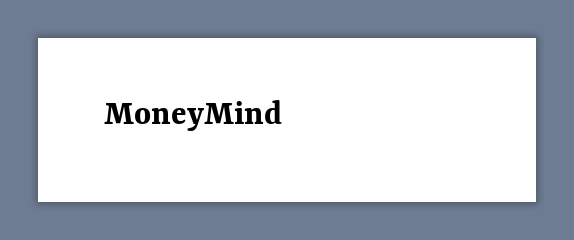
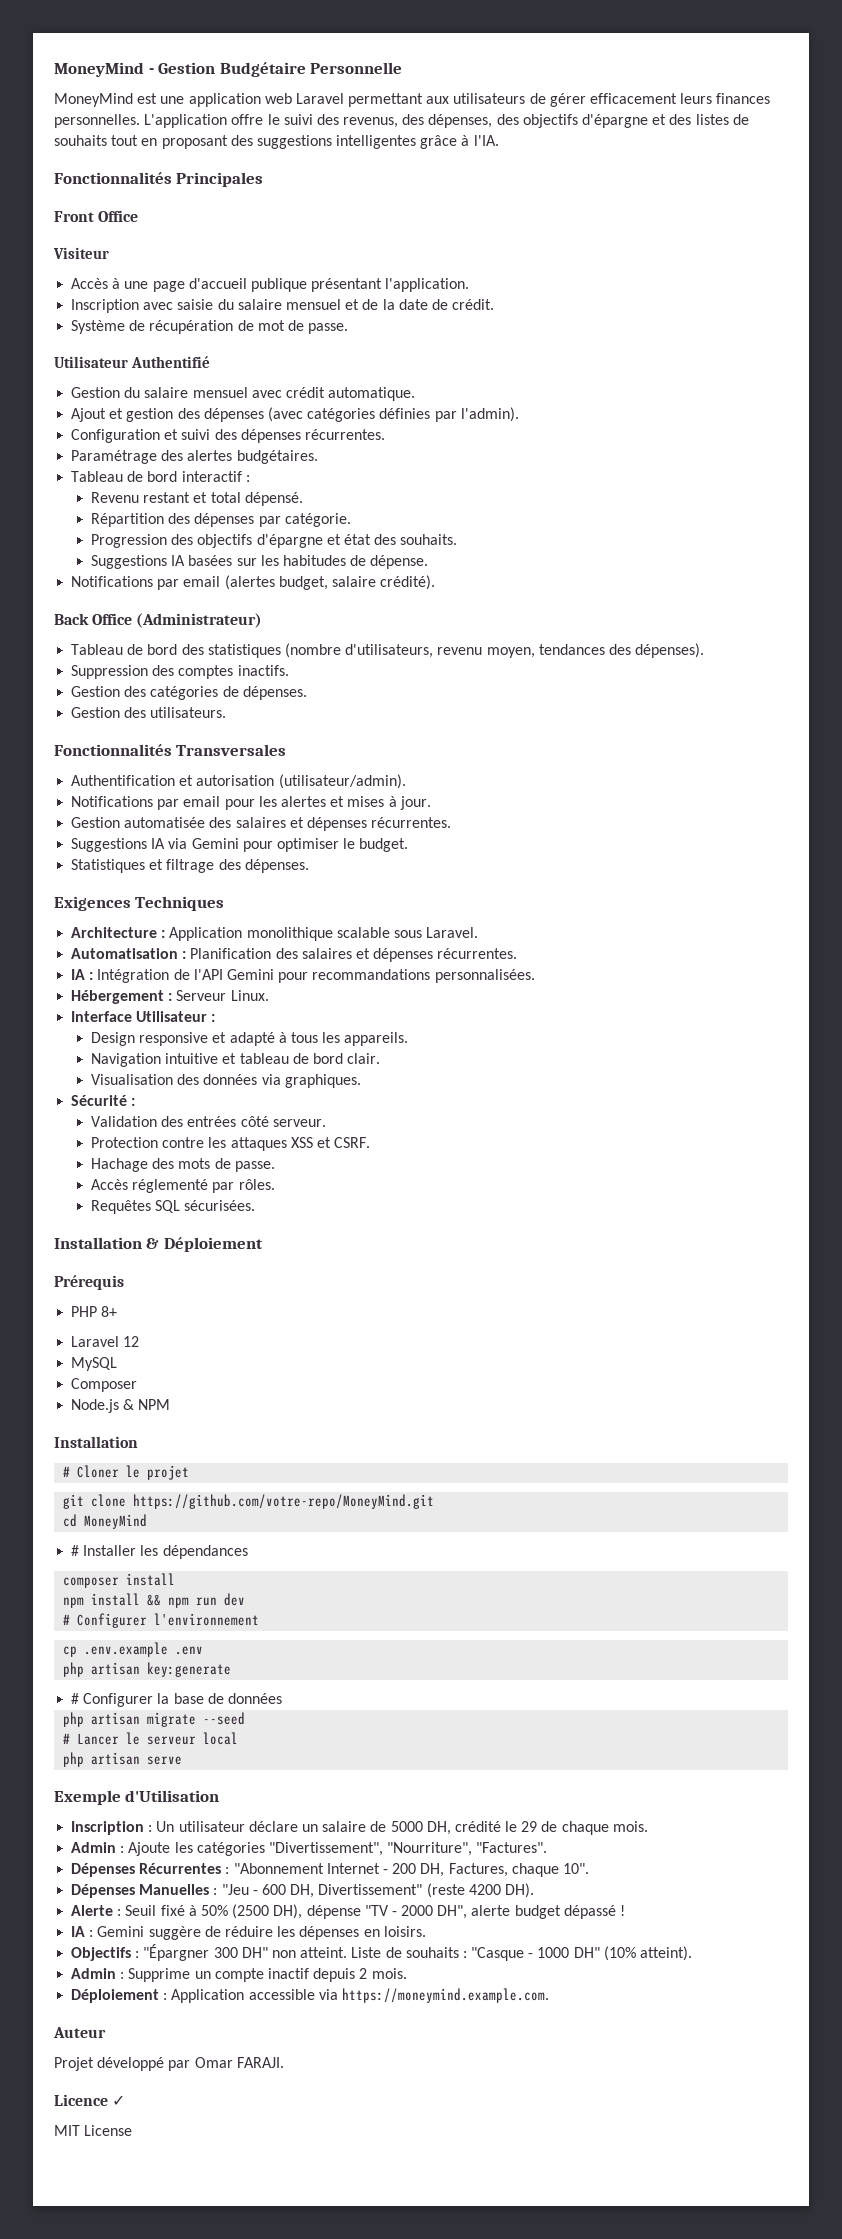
- MoneyMind
+ MoneyMind - Gestion Budgétaire Personnelle
+ MoneyMind est une application web Laravel permettant aux utilisateurs de gérer efficacement leurs finances personnelles. L'application offre le suivi des revenus, des dépenses, des objectifs d'épargne et des listes de souhaits tout en proposant des suggestions intelligentes grâce à l'IA.
+ Fonctionnalités Principales
+ Front Office
+ Visiteur
+ Accès à une page d'accueil publique présentant l'application.
+ Inscription avec saisie du salaire mensuel et de la date de crédit.
+ Système de récupération de mot de passe.
+ Utilisateur Authentifié
+ Gestion du salaire mensuel avec crédit automatique.
+ Ajout et gestion des dépenses (avec catégories définies par l'admin).
+ Configuration et suivi des dépenses récurrentes.
+ Paramétrage des alertes budgétaires.
+ Tableau de bord interactif :
+ Revenu restant et total dépensé.
+ Répartition des dépenses par catégorie.
+ Progression des objectifs d'épargne et état des souhaits.
+ Suggestions IA basées sur les habitudes de dépense.
+ Notifications par email (alertes budget, salaire crédité).
+ Back Office (Administrateur)
+ Tableau de bord des statistiques (nombre d'utilisateurs, revenu moyen, tendances des dépenses).
+ Suppression des comptes inactifs.
+ Gestion des catégories de dépenses.
+ Gestion des utilisateurs.
+ Fonctionnalités Transversales
+ Authentification et autorisation (utilisateur/admin).
+ Notifications par email pour les alertes et mises à jour.
+ Gestion automatisée des salaires et dépenses récurrentes.
+ Suggestions IA via Gemini pour optimiser le budget.
+ Statistiques et filtrage des dépenses.
+ Exigences Techniques
+ Architecture : Application monolithique scalable sous Laravel.
+ Automatisation : Planification des salaires et dépenses récurrentes.
+ IA : Intégration de l'API Gemini pour recommandations personnalisées.
+ Hébergement : Serveur Linux.
+ Interface Utilisateur :
+ Design responsive et adapté à tous les appareils.
+ Navigation intuitive et tableau de bord clair.
+ Visualisation des données via graphiques.
+ Sécurité :
+ Validation des entrées côté serveur.
+ Protection contre les attaques XSS et CSRF.
+ Hachage des mots de passe.
+ Accès réglementé par rôles.
+ Requêtes SQL sécurisées.
+ Installation & Déploiement
+ Prérequis
+ PHP 8+
+ Laravel 12
+ MySQL
+ Composer
+ Node.js & NPM
+ Installation
+ # Cloner le projet
+ git clone https://github.com/votre-repo/MoneyMind.git
+ cd MoneyMind
+ # Installer les dépendances
+ composer install
+ npm install && npm run dev
+ # Configurer l'environnement
+ cp .env.example .env
+ php artisan key:generate
+ # Configurer la base de données
+ php artisan migrate --seed
+ # Lancer le serveur local
+ php artisan serve
+ Exemple d'Utilisation
+ Inscription : Un utilisateur déclare un salaire de 5000 DH, crédité le 29 de chaque mois.
+ Admin : Ajoute les catégories "Divertissement", "Nourriture", "Factures".
+ Dépenses Récurrentes : "Abonnement Internet - 200 DH, Factures, chaque 10".
+ Dépenses Manuelles : "Jeu - 600 DH, Divertissement" (reste 4200 DH).
+ Alerte : Seuil fixé à 50% (2500 DH), dépense "TV - 2000 DH", alerte budget dépassé !
+ IA : Gemini suggère de réduire les dépenses en loisirs.
+ Objectifs : "Épargner 300 DH" non atteint. Liste de souhaits : "Casque - 1000 DH" (10% atteint).
+ Admin : Supprime un compte inactif depuis 2 mois.
+ Déploiement : Application accessible via https://moneymind.example.com.
+ Auteur
+ Projet développé par Omar FARAJI.
+ Licence ✓
+ MIT License

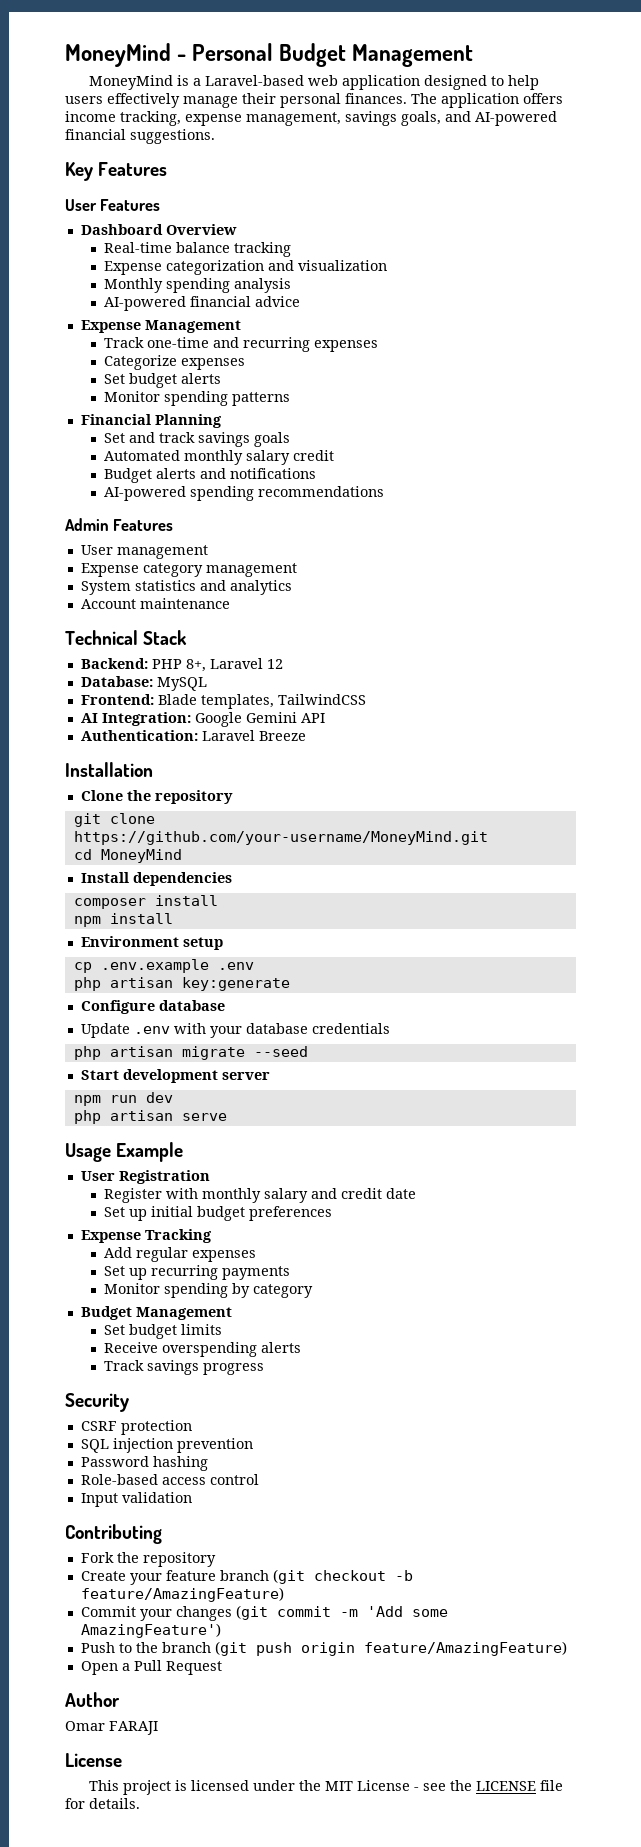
- MoneyMind - Gestion Budgétaire Personnelle
- MoneyMind est une application web Laravel permettant aux utilisateurs de gérer efficacement leurs finances personnelles. L'application offre le suivi des revenus, des dépenses, des objectifs d'épargne et des listes de souhaits tout en proposant des suggestions intelligentes grâce à l'IA.
- Fonctionnalités Principales
- Front Office
- Visiteur
- Accès à une page d'accueil publique présentant l'application.
- Inscription avec saisie du salaire mensuel et de la date de crédit.
- Système de récupération de mot de passe.
- Utilisateur Authentifié
- Gestion du salaire mensuel avec crédit automatique.
- Ajout et gestion des dépenses (avec catégories définies par l'admin).
- Configuration et suivi des dépenses récurrentes.
- Paramétrage des alertes budgétaires.
- Tableau de bord interactif :
- Revenu restant et total dépensé.
- Répartition des dépenses par catégorie.
- Progression des objectifs d'épargne et état des souhaits.
- Suggestions IA basées sur les habitudes de dépense.
- Notifications par email (alertes budget, salaire crédité).
- Back Office (Administrateur)
- Tableau de bord des statistiques (nombre d'utilisateurs, revenu moyen, tendances des dépenses).
- Suppression des comptes inactifs.
- Gestion des catégories de dépenses.
- Gestion des utilisateurs.
- Fonctionnalités Transversales
- Authentification et autorisation (utilisateur/admin).
- Notifications par email pour les alertes et mises à jour.
- Gestion automatisée des salaires et dépenses récurrentes.
- Suggestions IA via Gemini pour optimiser le budget.
- Statistiques et filtrage des dépenses.
- Exigences Techniques
- Architecture : Application monolithique scalable sous Laravel.
- Automatisation : Planification des salaires et dépenses récurrentes.
- IA : Intégration de l'API Gemini pour recommandations personnalisées.
- Hébergement : Serveur Linux.
- Interface Utilisateur :
- Design responsive et adapté à tous les appareils.
- Navigation intuitive et tableau de bord clair.
- Visualisation des données via graphiques.
- Sécurité :
- Validation des entrées côté serveur.
- Protection contre les attaques XSS et CSRF.
- Hachage des mots de passe.
- Accès réglementé par rôles.
- Requêtes SQL sécurisées.
- Installation & Déploiement
- Prérequis
- PHP 8+
- Laravel 12
+ MoneyMind - Personal Budget Management
+ MoneyMind is a Laravel-based web application designed to help users effectively manage their personal finances. The application offers income tracking, expense management, savings goals, and AI-powered financial suggestions.
+ Key Features
+ User Features
+ Dashboard Overview
+ Real-time balance tracking
+ Expense categorization and visualization
+ Monthly spending analysis
+ AI-powered financial advice
+ Expense Management
+ Track one-time and recurring expenses
+ Categorize expenses
+ Set budget alerts
+ Monitor spending patterns
+ Financial Planning
+ Set and track savings goals
+ Automated monthly salary credit
+ Budget alerts and notifications
+ AI-powered spending recommendations
+ Admin Features
+ User management
+ Expense category management
+ System statistics and analytics
+ Account maintenance
+ Technical Stack
+ Backend: PHP 8+, Laravel 12
- MySQL
+ Database: MySQL
- Composer
- Node.js & NPM
+ Frontend: Blade templates, TailwindCSS
+ AI Integration: Google Gemini API
+ Authentication: Laravel Breeze
  Installation
- # Cloner le projet
+ Clone the repository
- git clone https://github.com/votre-repo/MoneyMind.git
+ git clone https://github.com/your-username/MoneyMind.git
- # Installer les dépendances
+ Install dependencies
- npm install && npm run dev
- # Configurer l'environnement
+ npm install
+ Environment setup
- # Configurer la base de données
+ Configure database
+ Update .env with your database credentials
  php artisan migrate --seed
- # Lancer le serveur local
+ Start development server
+ npm run dev
  php artisan serve
- Exemple d'Utilisation
- Inscription : Un utilisateur déclare un salaire de 5000 DH, crédité le 29 de chaque mois.
- Admin : Ajoute les catégories "Divertissement", "Nourriture", "Factures".
- Dépenses Récurrentes : "Abonnement Internet - 200 DH, Factures, chaque 10".
- Dépenses Manuelles : "Jeu - 600 DH, Divertissement" (reste 4200 DH).
- Alerte : Seuil fixé à 50% (2500 DH), dépense "TV - 2000 DH", alerte budget dépassé !
- IA : Gemini suggère de réduire les dépenses en loisirs.
- Objectifs : "Épargner 300 DH" non atteint. Liste de souhaits : "Casque - 1000 DH" (10% atteint).
- Admin : Supprime un compte inactif depuis 2 mois.
- Déploiement : Application accessible via https://moneymind.example.com.
- Auteur
- Projet développé par Omar FARAJI.
- Licence ✓
- MIT License
+ Usage Example
+ User Registration
+ Register with monthly salary and credit date
+ Set up initial budget preferences
+ Expense Tracking
+ Add regular expenses
+ Set up recurring payments
+ Monitor spending by category
+ Budget Management
+ Set budget limits
+ Receive overspending alerts
+ Track savings progress
+ Security
+ CSRF protection
+ SQL injection prevention
+ Password hashing
+ Role-based access control
+ Input validation
+ Contributing
+ Fork the repository
+ Create your feature branch (git checkout -b feature/AmazingFeature)
+ Commit your changes (git commit -m 'Add some AmazingFeature')
+ Push to the branch (git push origin feature/AmazingFeature)
+ Open a Pull Request
+ Author
+ Omar FARAJI
+ License
+ This project is licensed under the MIT License - see the LICENSE file for details.

